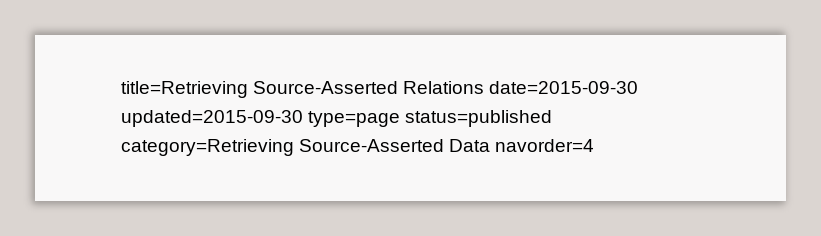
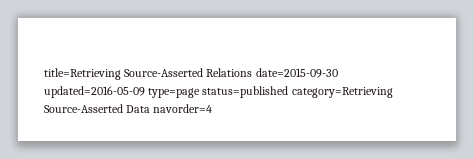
- title=Retrieving Source-Asserted Relations date=2015-09-30 updated=2015-09-30 type=page status=published category=Retrieving Source-Asserted Data navorder=4
+ title=Retrieving Source-Asserted Relations date=2015-09-30 updated=2016-05-09 type=page status=published category=Retrieving Source-Asserted Data navorder=4

